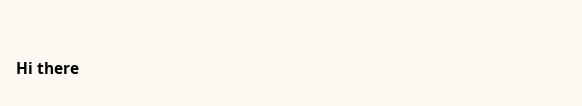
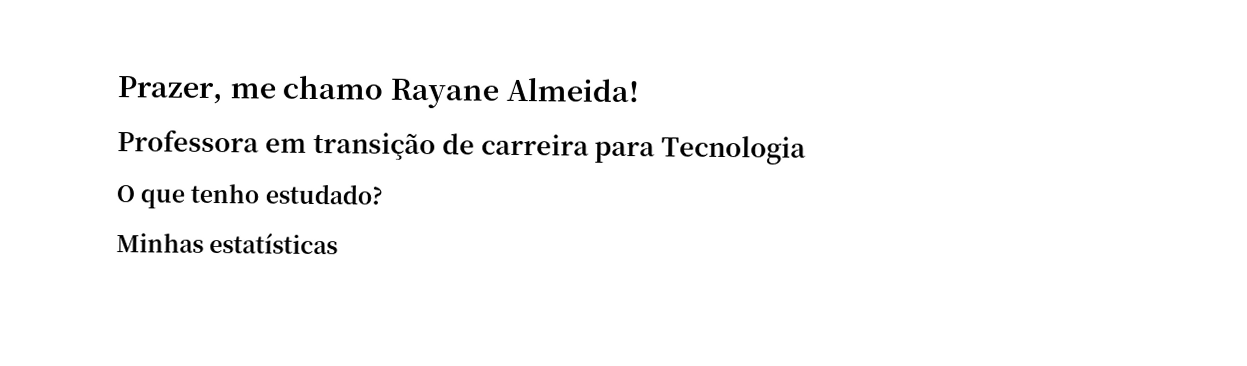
- Hi there
+ Prazer, me chamo Rayane Almeida!
+ Professora em transição de carreira para Tecnologia
+ O que tenho estudado?
+ Minhas estatísticas

